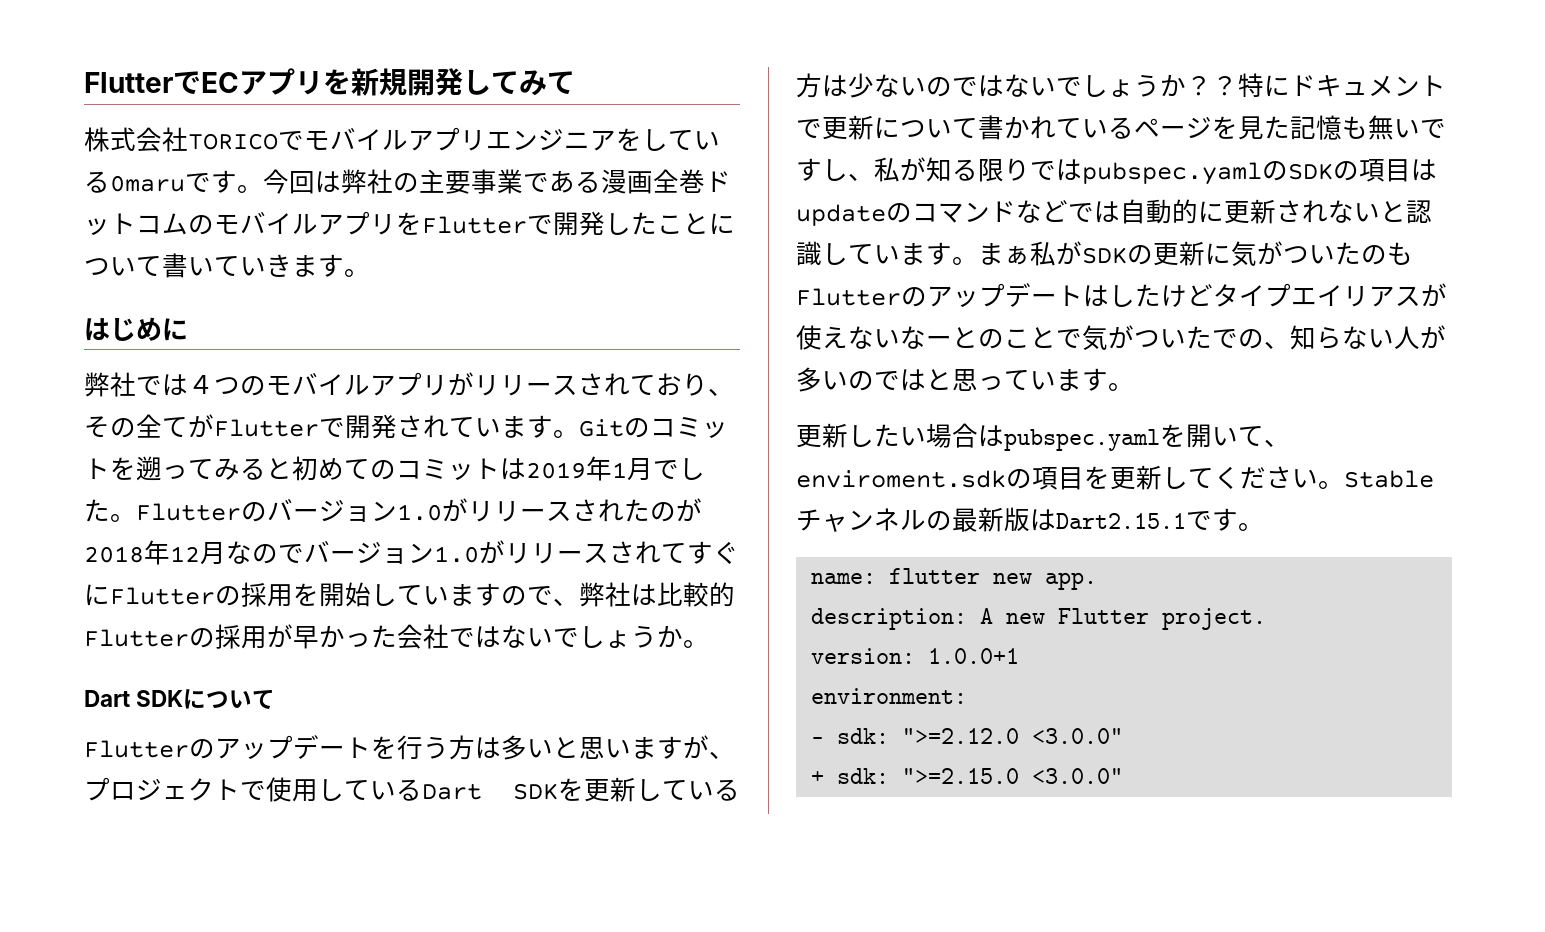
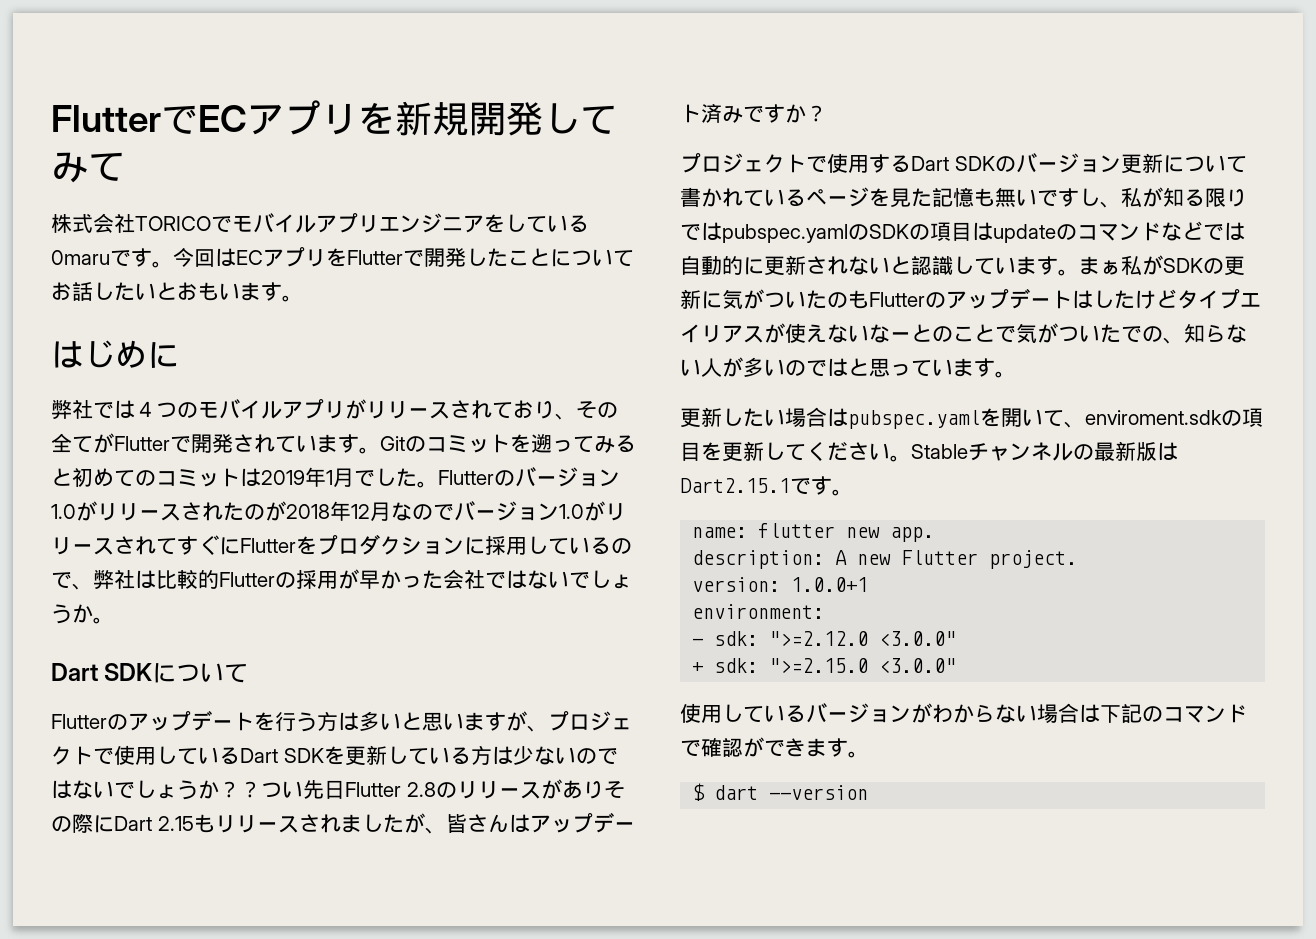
- 今回は弊社の主要事業である漫画全巻ドットコムのモバイルアプリをFlutterで開発したことについて書いていきます。
+ 今回はECアプリをFlutterで開発したことについてお話したいとおもいます。
- Flutterのバージョン1.0がリリースされたのが2018年12月なのでバージョン1.0がリリースされてすぐにFlutterの採用を開始していますので、弊社は比較的Flutterの採用が早かった会社ではないでしょうか。
+ Flutterのバージョン1.0がリリースされたのが2018年12月なのでバージョン1.0がリリースされてすぐにFlutterをプロダクションに採用しているので、弊社は比較的Flutterの採用が早かった会社ではないでしょうか。
- 特にドキュメントで更新について書かれているページを見た記憶も無いですし、私が知る限りではpubspec.yamlのSDKの項目はupdateのコマンドなどでは自動的に更新されないと認識しています。
+ つい先日Flutter 2.8のリリースがありその際にDart 2.15もリリースされましたが、皆さんはアップデート済みですか？
+ プロジェクトで使用するDart SDKのバージョン更新について書かれているページを見た記憶も無いですし、私が知る限りではpubspec.yamlのSDKの項目はupdateのコマンドなどでは自動的に更新されないと認識しています。
+ 使用しているバージョンがわからない場合は下記のコマンドで確認ができます。
+ $ dart --version

